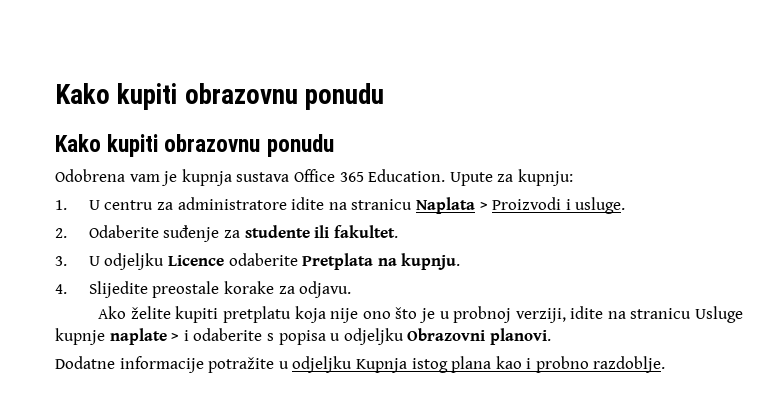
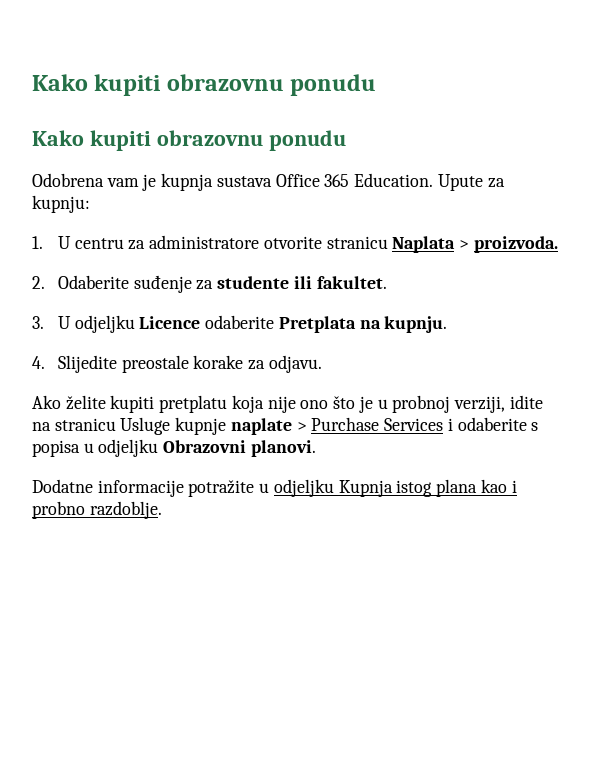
- 1. U centru za administratore idite na stranicu Naplata > Proizvodi i usluge.
+ 1. U centru za administratore otvorite stranicu Naplata > proizvoda.
- Ako želite kupiti pretplatu koja nije ono što je u probnoj verziji, idite na stranicu Usluge kupnje naplate > i odaberite s popisa u odjeljku Obrazovni planovi.
+ Ako želite kupiti pretplatu koja nije ono što je u probnoj verziji, idite na stranicu Usluge kupnje naplate > Purchase Services i odaberite s popisa u odjeljku Obrazovni planovi.

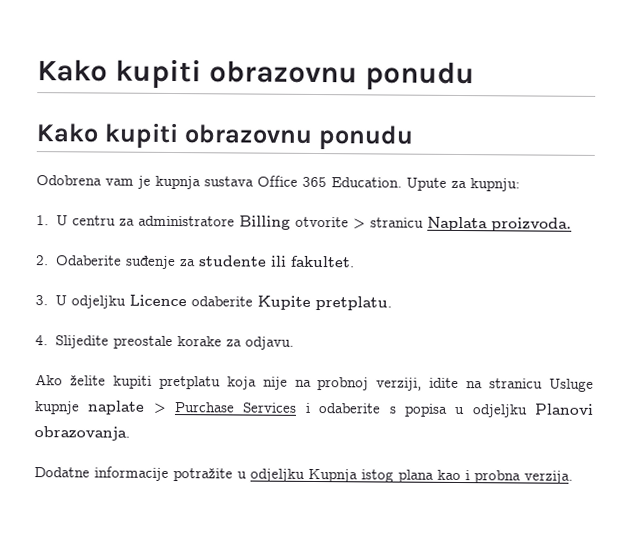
- 1. U centru za administratore otvorite stranicu Naplata > proizvoda.
+ 1. U centru za administratore Billing otvorite > stranicu Naplata proizvoda.
- 3. U odjeljku Licence odaberite Pretplata na kupnju.
+ 3. U odjeljku Licence odaberite Kupite pretplatu.
- Ako želite kupiti pretplatu koja nije ono što je u probnoj verziji, idite na stranicu Usluge kupnje naplate > Purchase Services i odaberite s popisa u odjeljku Obrazovni planovi.
+ Ako želite kupiti pretplatu koja nije na probnoj verziji, idite na stranicu Usluge kupnje naplate > Purchase Services i odaberite s popisa u odjeljku Planovi obrazovanja.
- Dodatne informacije potražite u odjeljku Kupnja istog plana kao i probno razdoblje.
+ Dodatne informacije potražite u odjeljku Kupnja istog plana kao i probna verzija.

